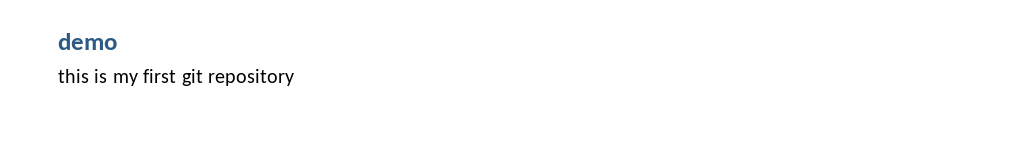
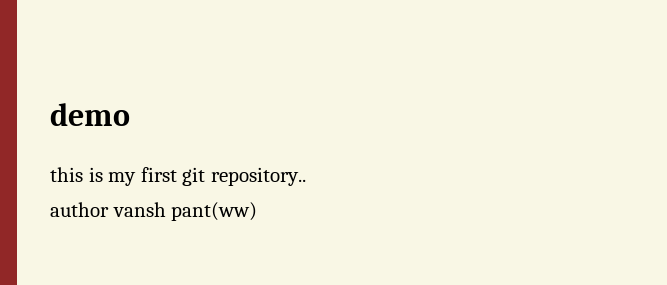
- this is my first git repository
+ this is my first git repository..
+ author vansh pant(ww)

